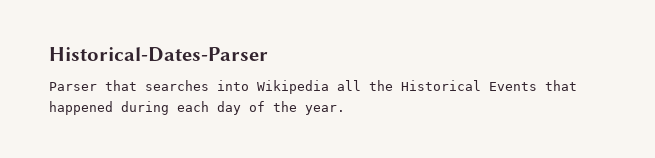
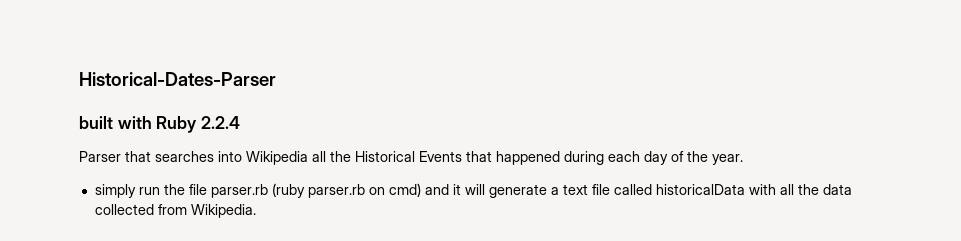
+ built with Ruby 2.2.4
+ simply run the file parser.rb (ruby parser.rb on cmd) and it will generate a text file called historicalData with all the data collected from Wikipedia.

